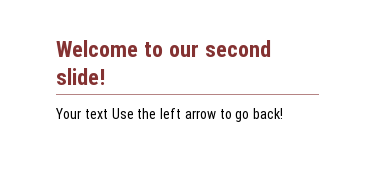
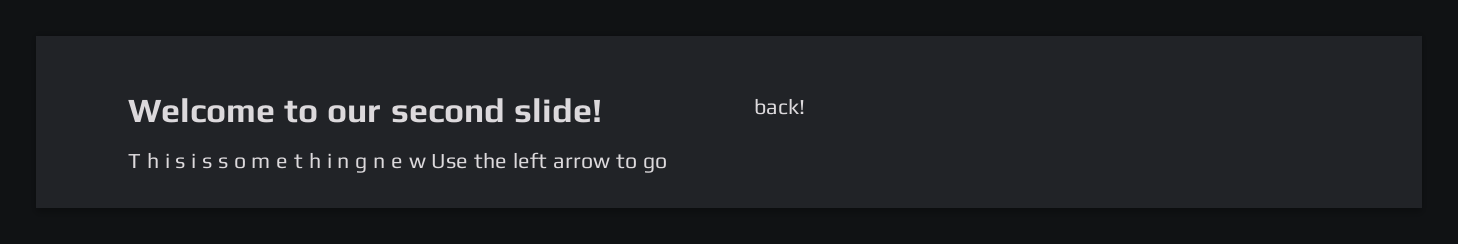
- Your text Use the left arrow to go back!
+ T h i s i s s o m e t h i n g n e w Use the left arrow to go back!

